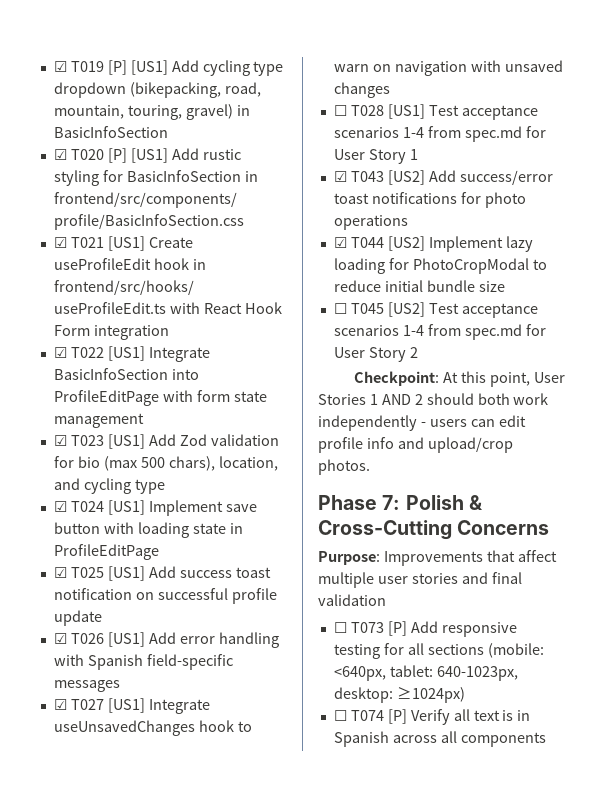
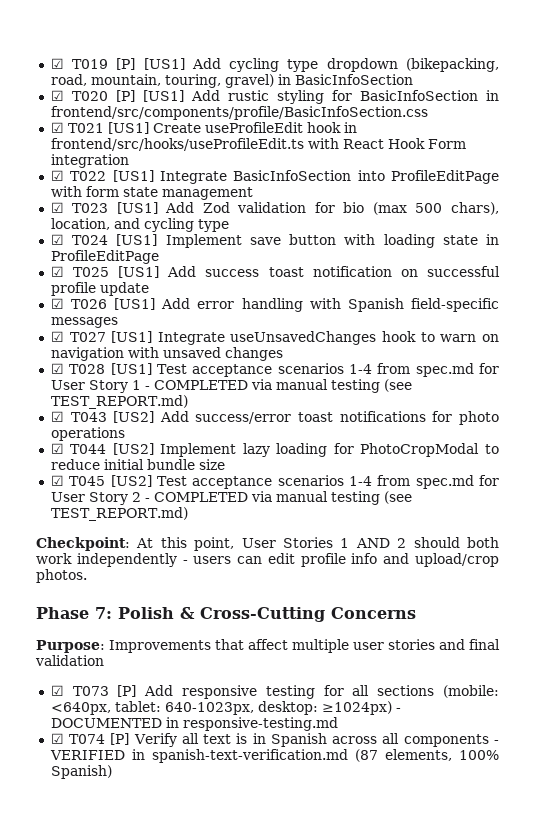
- ☐ T028 [US1] Test acceptance scenarios 1-4 from spec.md for User Story 1
+ ☑ T028 [US1] Test acceptance scenarios 1-4 from spec.md for User Story 1 - COMPLETED via manual testing (see TEST_REPORT.md)
- ☐ T045 [US2] Test acceptance scenarios 1-4 from spec.md for User Story 2
+ ☑ T045 [US2] Test acceptance scenarios 1-4 from spec.md for User Story 2 - COMPLETED via manual testing (see TEST_REPORT.md)
- ☐ T073 [P] Add responsive testing for all sections (mobile: <640px, tablet: 640-1023px, desktop: ≥1024px)
- ☐ T074 [P] Verify all text is in Spanish across all components
+ ☑ T073 [P] Add responsive testing for all sections (mobile: <640px, tablet: 640-1023px, desktop: ≥1024px) - DOCUMENTED in responsive-testing.md
+ ☑ T074 [P] Verify all text is in Spanish across all components - VERIFIED in spanish-text-verification.md (87 elements, 100% Spanish)

